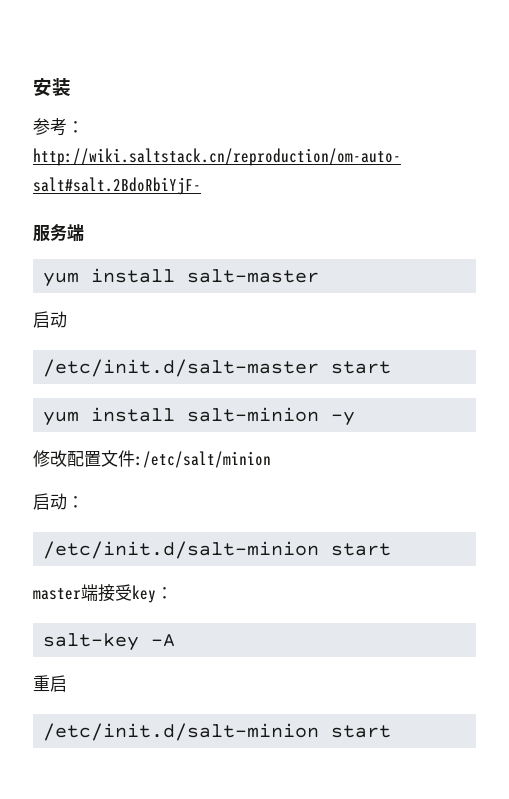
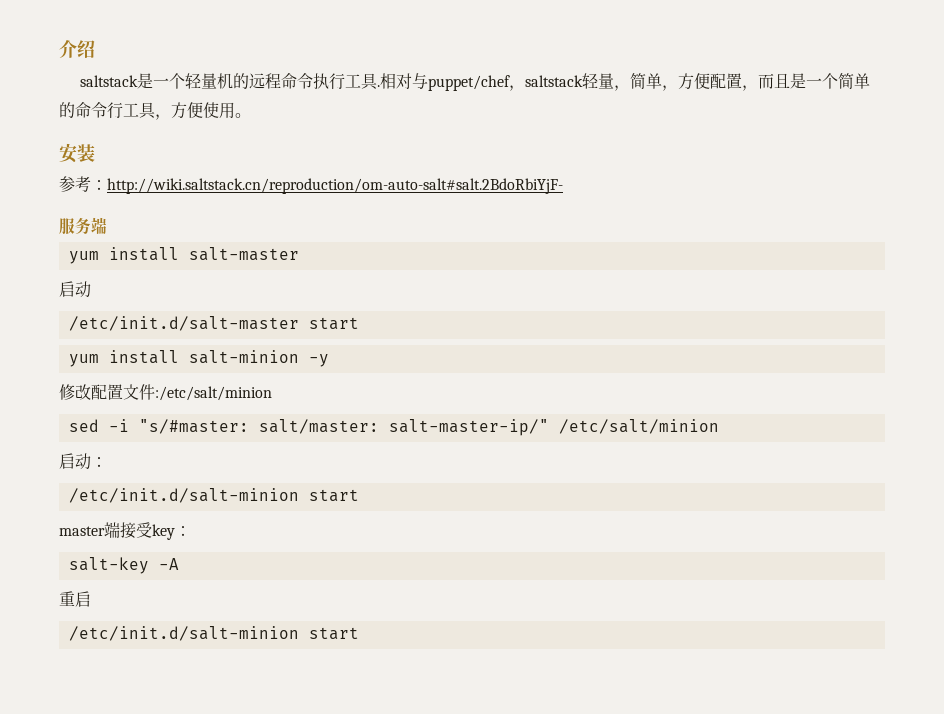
+ 介绍
+ saltstack是一个轻量机的远程命令执行工具.相对与puppet/chef，saltstack轻量，简单，方便配置，而且是一个简单的命令行工具，方便使用。
+ sed -i "s/#master: salt/master: salt-master-ip/" /etc/salt/minion

